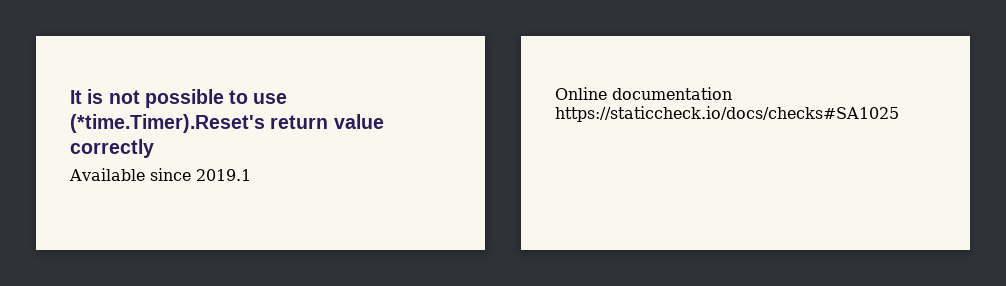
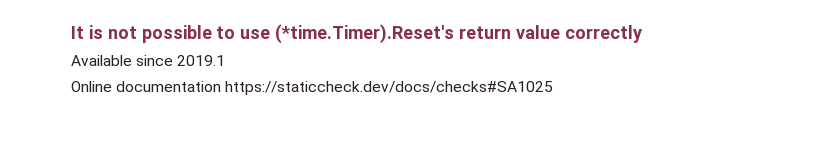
- Online documentation https://staticcheck.io/docs/checks#SA1025
+ Online documentation https://staticcheck.dev/docs/checks#SA1025

